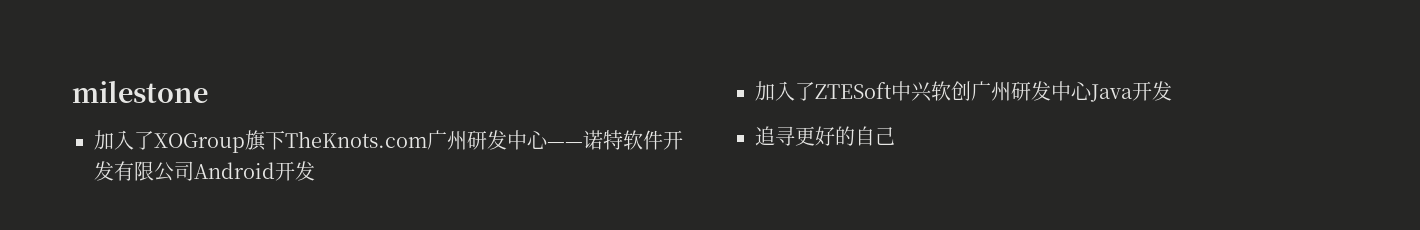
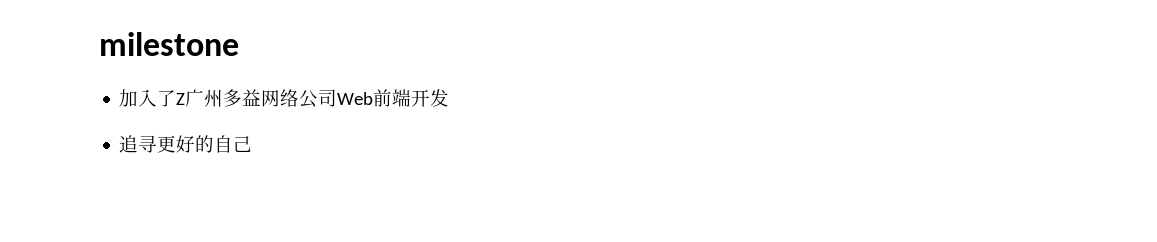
- 加入了XOGroup旗下TheKnots.com广州研发中心——诺特软件开发有限公司Android开发
- 加入了ZTESoft中兴软创广州研发中心Java开发
+ 加入了Z广州多益网络公司Web前端开发

